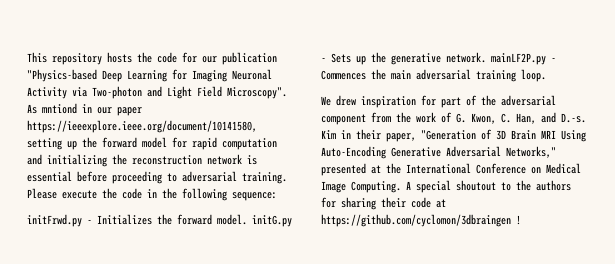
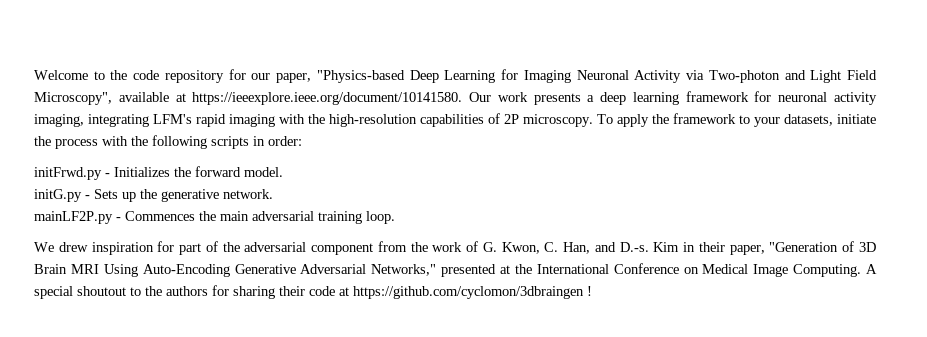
- This repository hosts the code for our publication "Physics-based Deep Learning for Imaging Neuronal Activity via Two-photon and Light Field Microscopy". As mntiond in our paper https://ieeexplore.ieee.org/document/10141580, setting up the forward model for rapid computation and initializing the reconstruction network is essential before proceeding to adversarial training. Please execute the code in the following sequence:
+ Welcome to the code repository for our paper, "Physics-based Deep Learning for Imaging Neuronal Activity via Two-photon and Light Field Microscopy", available at https://ieeexplore.ieee.org/document/10141580. Our work presents a deep learning framework for neuronal activity imaging, integrating LFM's rapid imaging with the high-resolution capabilities of 2P microscopy. To apply the framework to your datasets, initiate the process with the following scripts in order:
- initFrwd.py - Initializes the forward model. initG.py - Sets up the generative network. mainLF2P.py - Commences the main adversarial training loop.
+ initFrwd.py - Initializes the forward model.
+ initG.py - Sets up the generative network.
+ mainLF2P.py - Commences the main adversarial training loop.

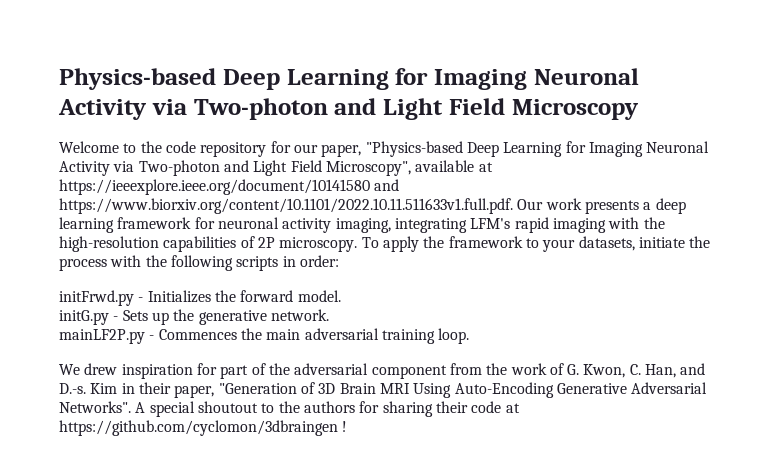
+ Physics-based Deep Learning for Imaging Neuronal Activity via Two-photon and Light Field Microscopy
- Welcome to the code repository for our paper, "Physics-based Deep Learning for Imaging Neuronal Activity via Two-photon and Light Field Microscopy", available at https://ieeexplore.ieee.org/document/10141580. Our work presents a deep learning framework for neuronal activity imaging, integrating LFM's rapid imaging with the high-resolution capabilities of 2P microscopy.
+ Welcome to the code repository for our paper, "Physics-based Deep Learning for Imaging Neuronal Activity via Two-photon and Light Field Microscopy", available at https://ieeexplore.ieee.org/document/10141580 and https://www.biorxiv.org/content/10.1101/2022.10.11.511633v1.full.pdf. Our work presents a deep learning framework for neuronal activity imaging, integrating LFM's rapid imaging with the high-resolution capabilities of 2P microscopy.
- We drew inspiration for part of the adversarial component from the work of G. Kwon, C. Han, and D.-s. Kim in their paper, "Generation of 3D Brain MRI Using Auto-Encoding Generative Adversarial Networks," presented at the International Conference on Medical Image Computing.
+ We drew inspiration for part of the adversarial component from the work of G. Kwon, C. Han, and D.-s. Kim in their paper, "Generation of 3D Brain MRI Using Auto-Encoding Generative Adversarial Networks".

